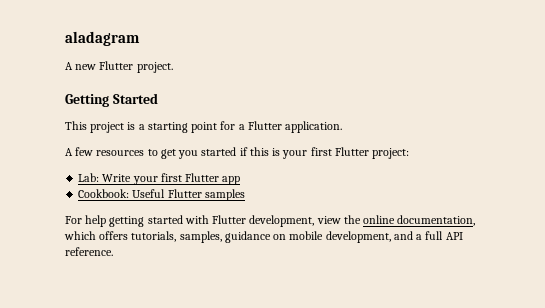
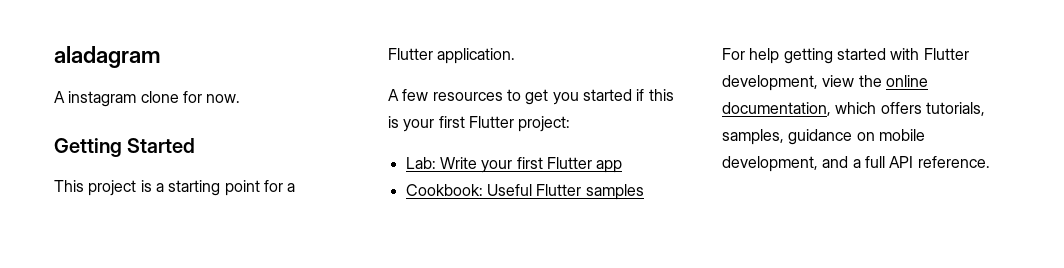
- A new Flutter project.
+ A instagram clone for now.

